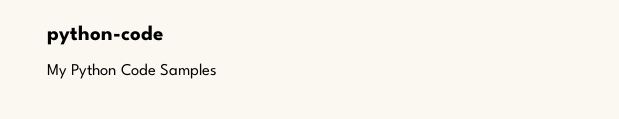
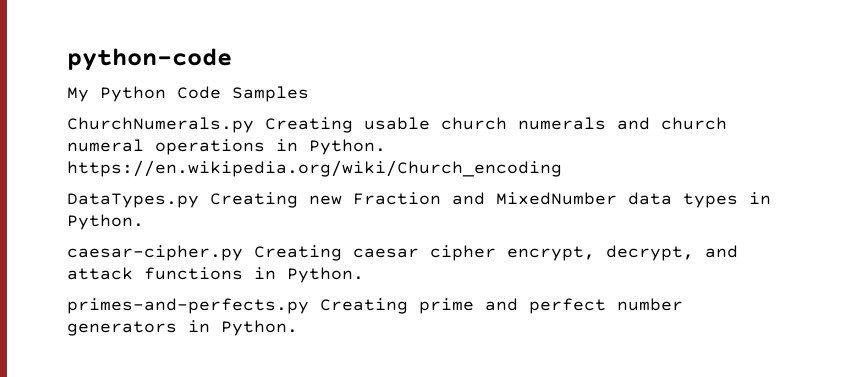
+ ChurchNumerals.py Creating usable church numerals and church numeral operations in Python. https://en.wikipedia.org/wiki/Church_encoding
+ DataTypes.py Creating new Fraction and MixedNumber data types in Python.
+ caesar-cipher.py Creating caesar cipher encrypt, decrypt, and attack functions in Python.
+ primes-and-perfects.py Creating prime and perfect number generators in Python.

